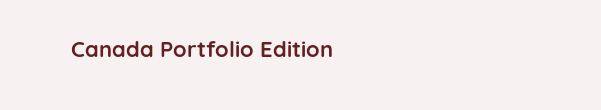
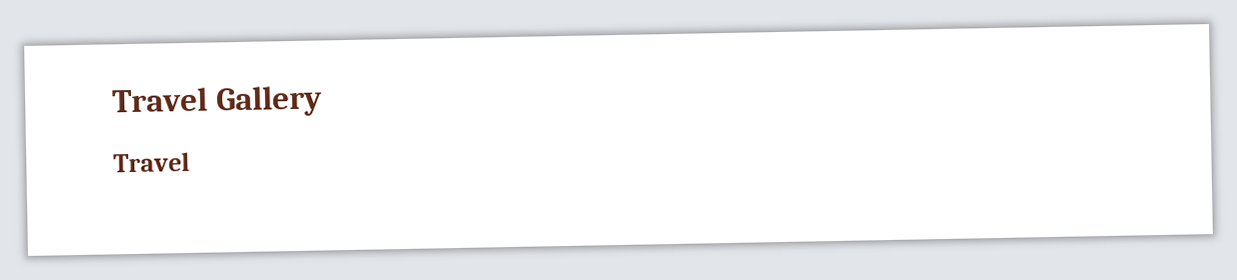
- Canada Portfolio Edition
+ Travel Gallery
+ Travel

